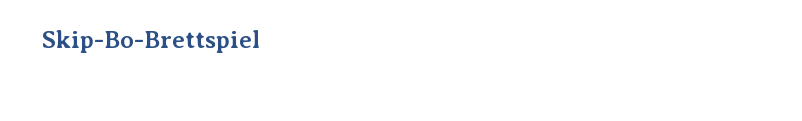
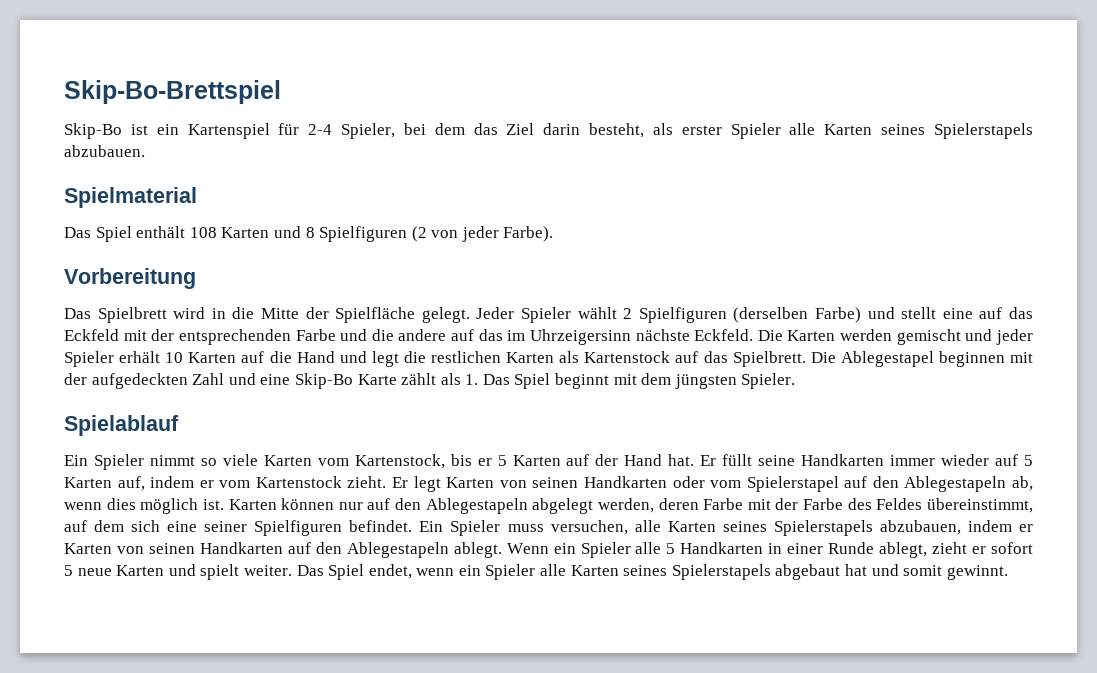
+ Skip-Bo ist ein Kartenspiel für 2-4 Spieler, bei dem das Ziel darin besteht, als erster Spieler alle Karten seines Spielerstapels abzubauen.
+ Spielmaterial
+ Das Spiel enthält 108 Karten und 8 Spielfiguren (2 von jeder Farbe).
+ Vorbereitung
+ Das Spielbrett wird in die Mitte der Spielfläche gelegt. Jeder Spieler wählt 2 Spielfiguren (derselben Farbe) und stellt eine auf das Eckfeld mit der entsprechenden Farbe und die andere auf das im Uhrzeigersinn nächste Eckfeld. Die Karten werden gemischt und jeder Spieler erhält 10 Karten auf die Hand und legt die restlichen Karten als Kartenstock auf das Spielbrett. Die Ablegestapel beginnen mit der aufgedeckten Zahl und eine Skip-Bo Karte zählt als 1. Das Spiel beginnt mit dem jüngsten Spieler.
+ Spielablauf
+ Ein Spieler nimmt so viele Karten vom Kartenstock, bis er 5 Karten auf der Hand hat. Er füllt seine Handkarten immer wieder auf 5 Karten auf, indem er vom Kartenstock zieht. Er legt Karten von seinen Handkarten oder vom Spielerstapel auf den Ablegestapeln ab, wenn dies möglich ist. Karten können nur auf den Ablegestapeln abgelegt werden, deren Farbe mit der Farbe des Feldes übereinstimmt, auf dem sich eine seiner Spielfiguren befindet. Ein Spieler muss versuchen, alle Karten seines Spielerstapels abzubauen, indem er Karten von seinen Handkarten auf den Ablegestapeln ablegt. Wenn ein Spieler alle 5 Handkarten in einer Runde ablegt, zieht er sofort 5 neue Karten und spielt weiter. Das Spiel endet, wenn ein Spieler alle Karten seines Spielerstapels abgebaut hat und somit gewinnt.

